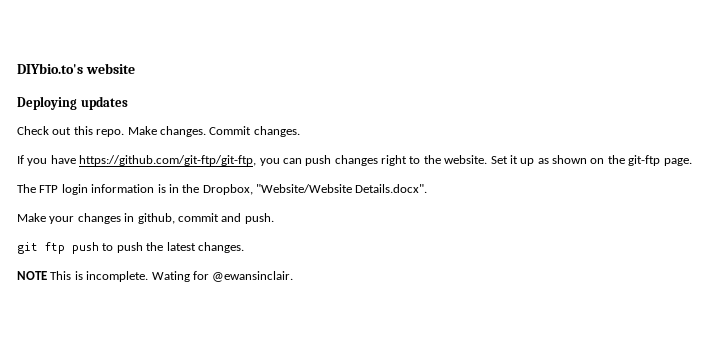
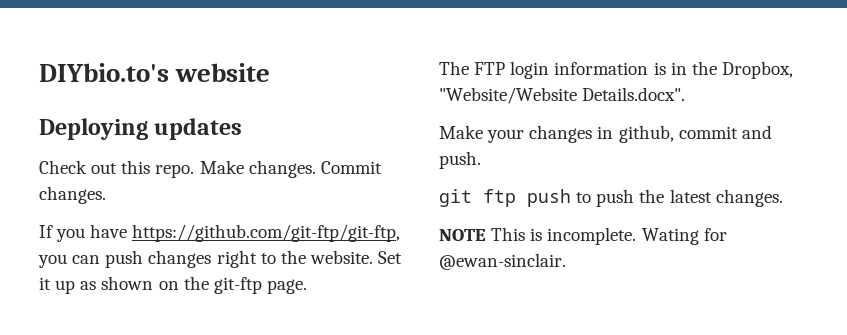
- Wating for @ewansinclair.
+ Wating for @ewan-sinclair.

